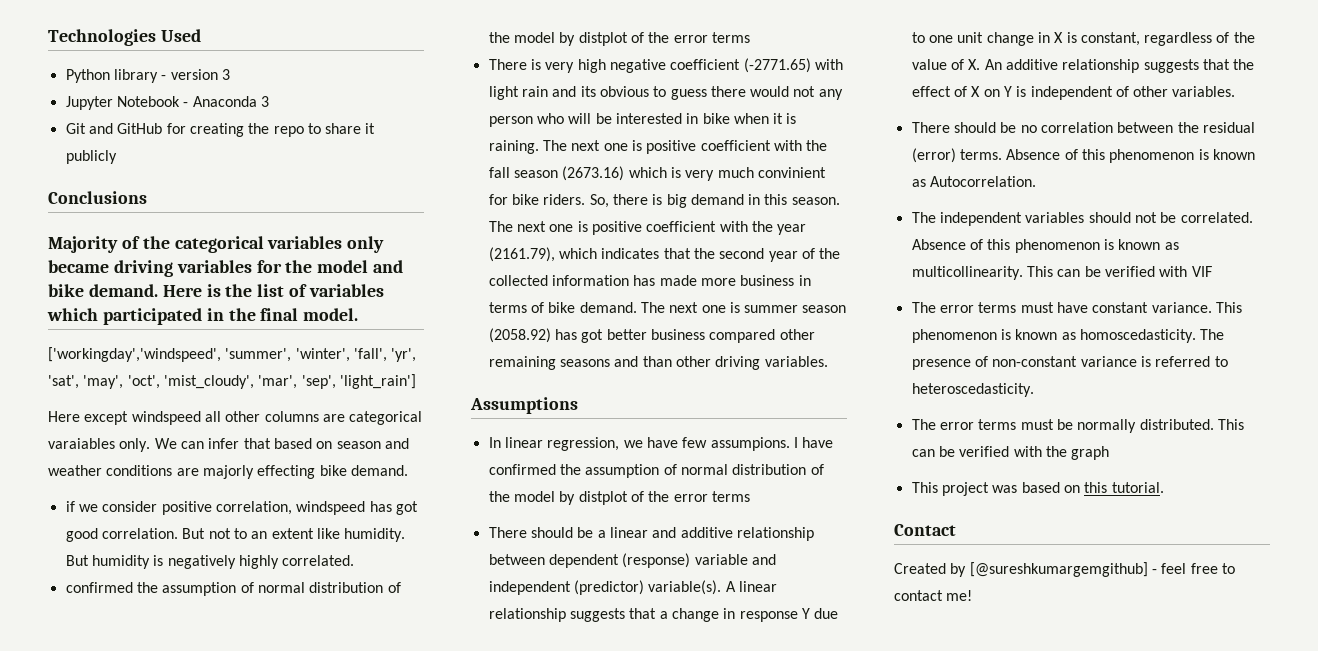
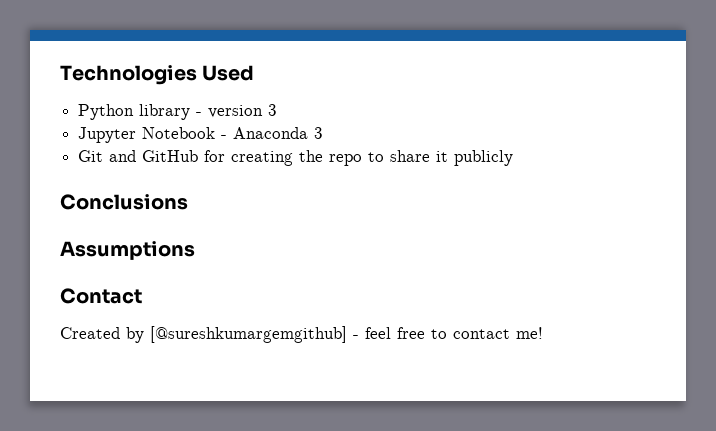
- Majority of the categorical variables only became driving variables for the model and bike demand. Here is the list of variables which participated in the final model.
- ['workingday','windspeed', 'summer', 'winter', 'fall', 'yr', 'sat', 'may', 'oct', 'mist_cloudy', 'mar', 'sep', 'light_rain']
- Here except windspeed all other columns are categorical varaiables only. We can infer that based on season and weather conditions are majorly effecting bike demand.
- if we consider positive correlation, windspeed has got good correlation. But not to an extent like humidity. But humidity is negatively highly correlated.
- confirmed the assumption of normal distribution of the model by distplot of the error terms
- There is very high negative coefficient (-2771.65) with light rain and its obvious to guess there would not any person who will be interested in bike when it is raining. The next one is positive coefficient with the fall season (2673.16) which is very much convinient for bike riders. So, there is big demand in this season. The next one is positive coefficient with the year (2161.79), which indicates that the second year of the collected information has made more business in terms of bike demand. The next one is summer season (2058.92) has got better business compared other remaining seasons and than other driving variables.
  Assumptions
- In linear regression, we have few assumpions. I have confirmed the assumption of normal distribution of the model by distplot of the error terms
- There should be a linear and additive relationship between dependent (response) variable and independent (predictor) variable(s). A linear relationship suggests that a change in response Y due to one unit change in X is constant, regardless of the value of X. An additive relationship suggests that the effect of X on Y is independent of other variables.
- There should be no correlation between the residual (error) terms. Absence of this phenomenon is known as Autocorrelation.
- The independent variables should not be correlated. Absence of this phenomenon is known as multicollinearity. This can be verified with VIF
- The error terms must have constant variance. This phenomenon is known as homoscedasticity. The presence of non-constant variance is referred to heteroscedasticity.
- The error terms must be normally distributed. This can be verified with the graph
- This project was based on this tutorial.

